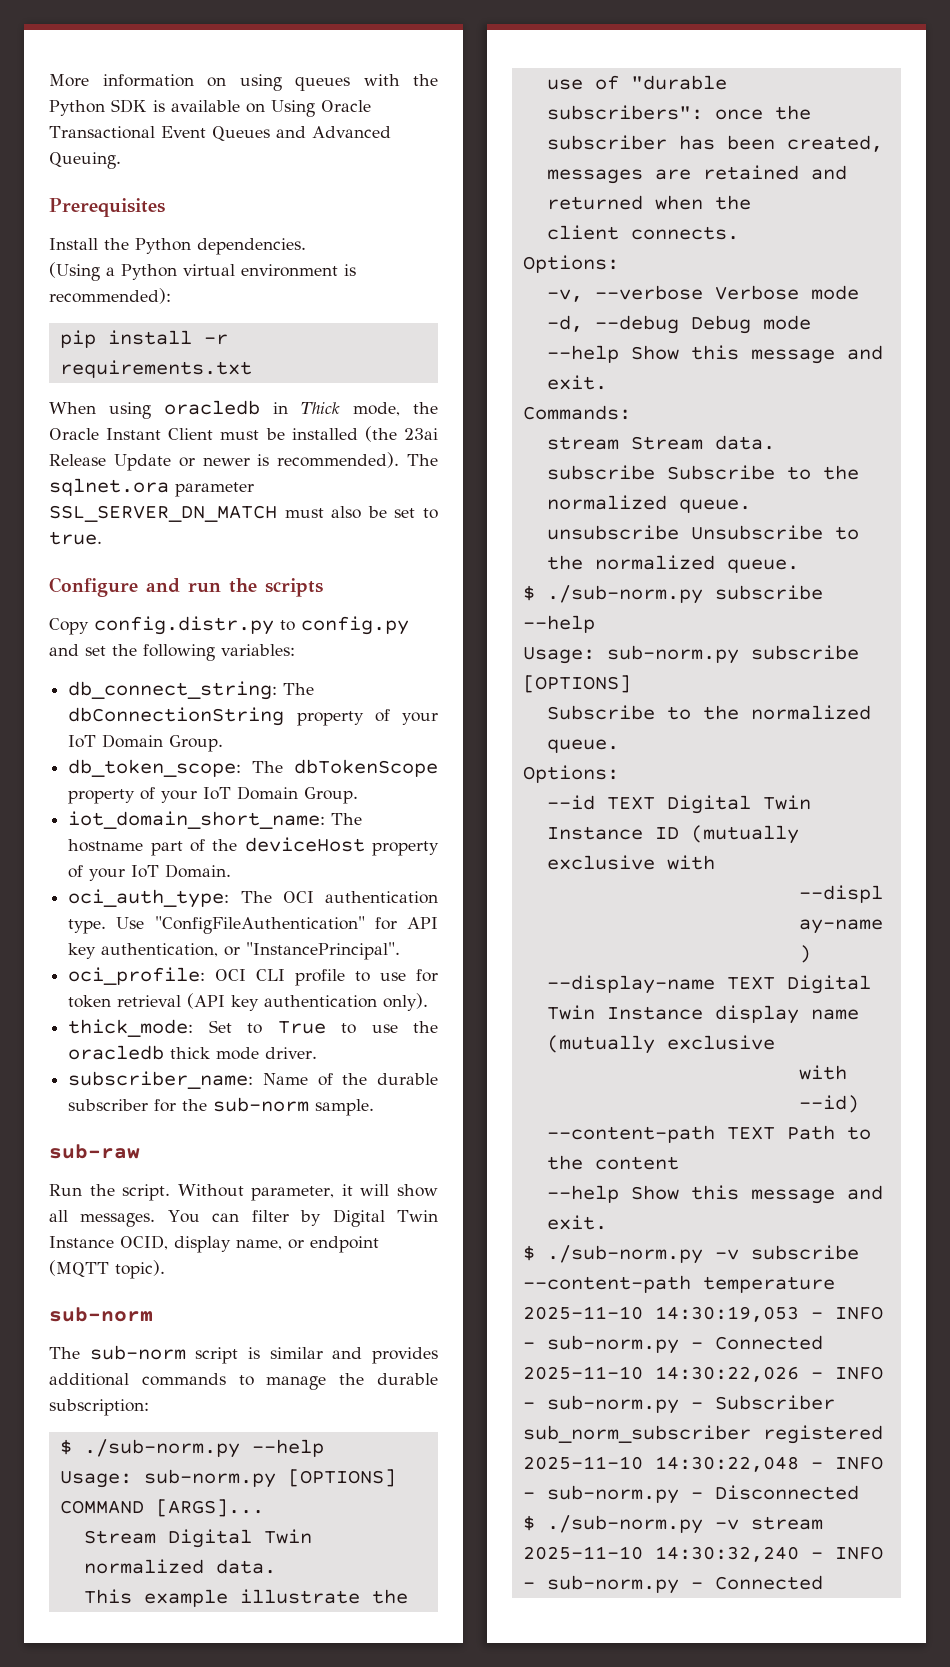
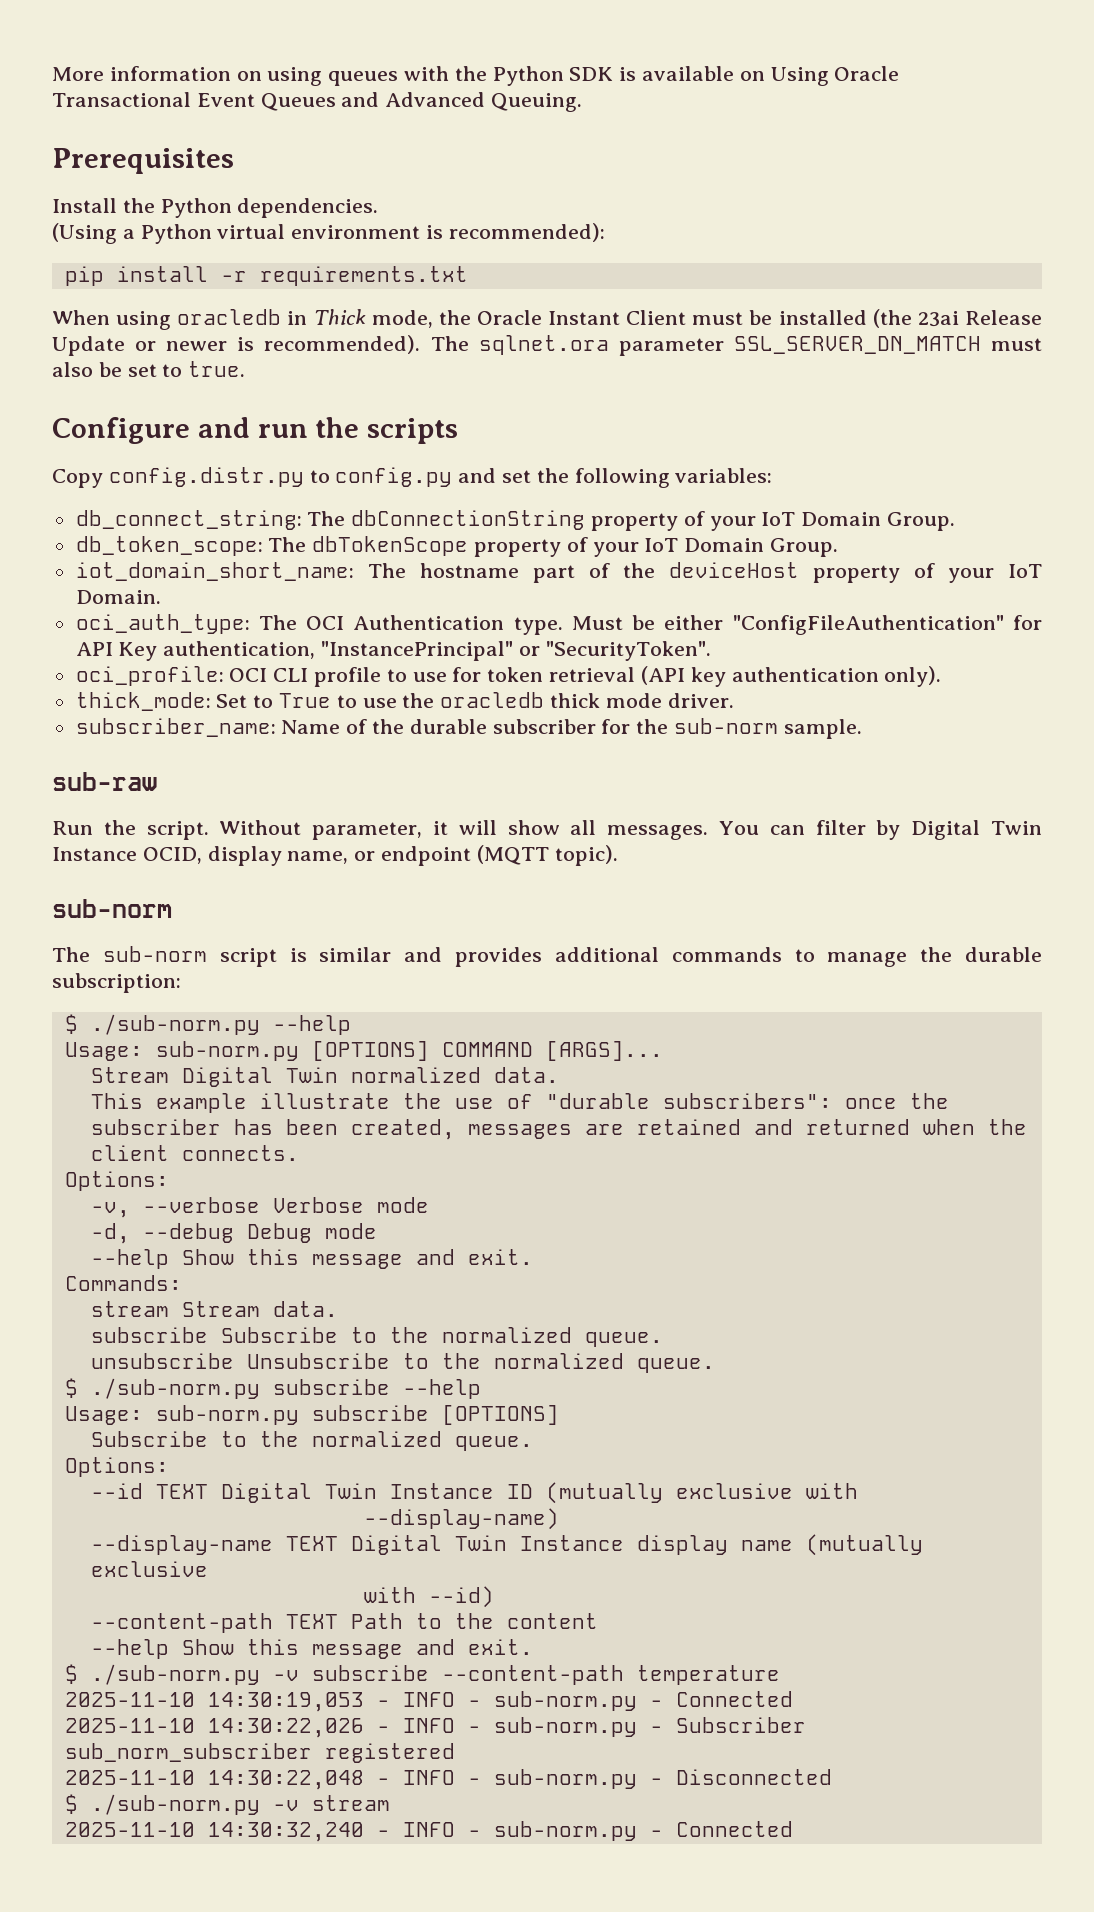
- oci_auth_type: The OCI authentication type. Use "ConfigFileAuthentication" for API key authentication, or "InstancePrincipal".
+ oci_auth_type: The OCI Authentication type. Must be either "ConfigFileAuthentication" for API Key authentication, "InstancePrincipal" or "SecurityToken".

